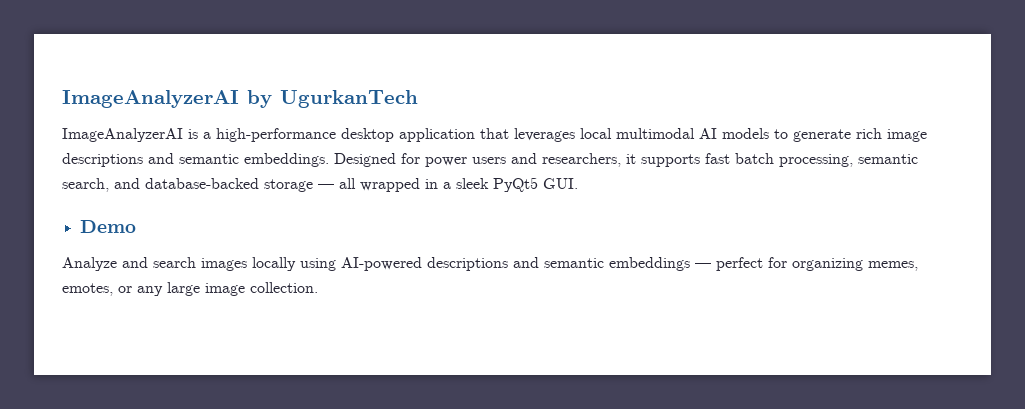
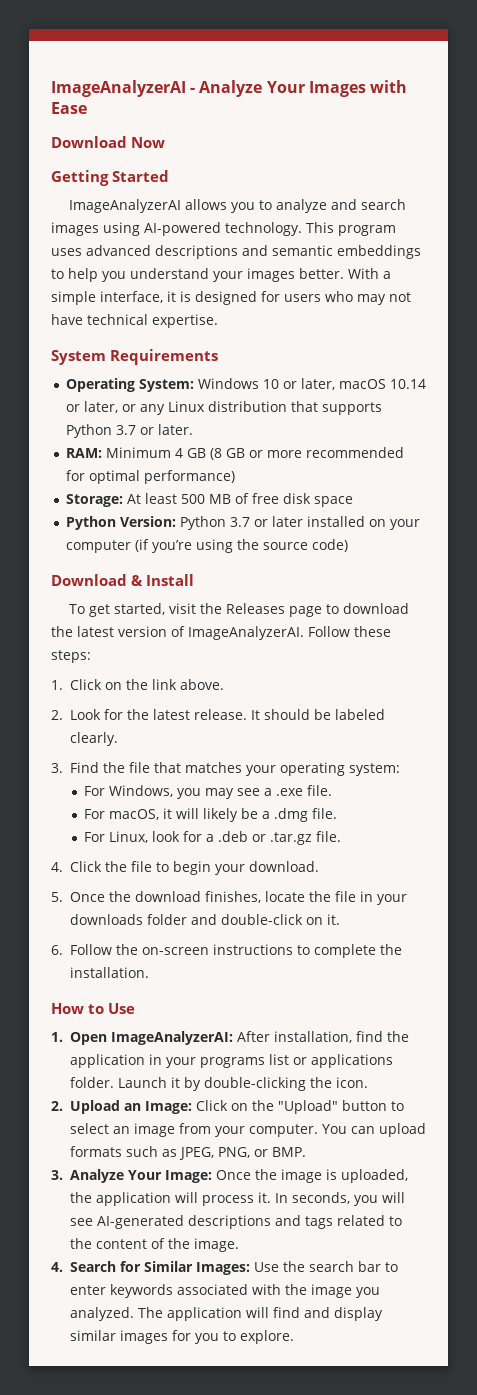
- ImageAnalyzerAI by UgurkanTech
- ImageAnalyzerAI is a high-performance desktop application that leverages local multimodal AI models to generate rich image descriptions and semantic embeddings. Designed for power users and researchers, it supports fast batch processing, semantic search, and database-backed storage — all wrapped in a sleek PyQt5 GUI.
- Demo
- Analyze and search images locally using AI-powered descriptions and semantic embeddings — perfect for organizing memes, emotes, or any large image collection.
+ ImageAnalyzerAI - Analyze Your Images with Ease
+ Download Now
+ Getting Started
+ ImageAnalyzerAI allows you to analyze and search images using AI-powered technology. This program uses advanced descriptions and semantic embeddings to help you understand your images better. With a simple interface, it is designed for users who may not have technical expertise.
+ System Requirements
+ Operating System: Windows 10 or later, macOS 10.14 or later, or any Linux distribution that supports Python 3.7 or later.
+ RAM: Minimum 4 GB (8 GB or more recommended for optimal performance)
+ Storage: At least 500 MB of free disk space
+ Python Version: Python 3.7 or later installed on your computer (if you’re using the source code)
+ Download & Install
+ To get started, visit the Releases page to download the latest version of ImageAnalyzerAI. Follow these steps:
+ 1. Click on the link above.
+ 2. Look for the latest release. It should be labeled clearly.
+ 3. Find the file that matches your operating system:
+ For Windows, you may see a .exe file.
+ For macOS, it will likely be a .dmg file.
+ For Linux, look for a .deb or .tar.gz file.
+ 4. Click the file to begin your download.
+ 5. Once the download finishes, locate the file in your downloads folder and double-click on it.
+ 6. Follow the on-screen instructions to complete the installation.
+ How to Use
+ 1. Open ImageAnalyzerAI: After installation, find the application in your programs list or applications folder. Launch it by double-clicking the icon.
+ 2. Upload an Image: Click on the "Upload" button to select an image from your computer. You can upload formats such as JPEG, PNG, or BMP.
+ 3. Analyze Your Image: Once the image is uploaded, the application will process it. In seconds, you will see AI-generated descriptions and tags related to the content of the image.
+ 4. Search for Similar Images: Use the search bar to enter keywords associated with the image you analyzed. The application will find and display similar images for you to explore.

